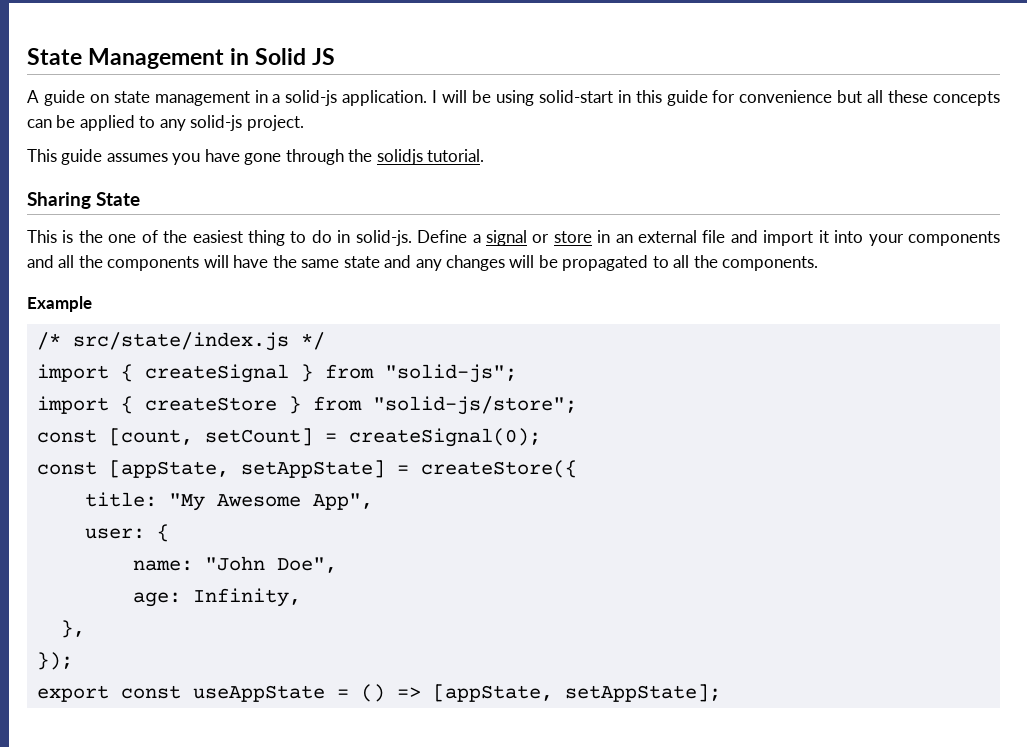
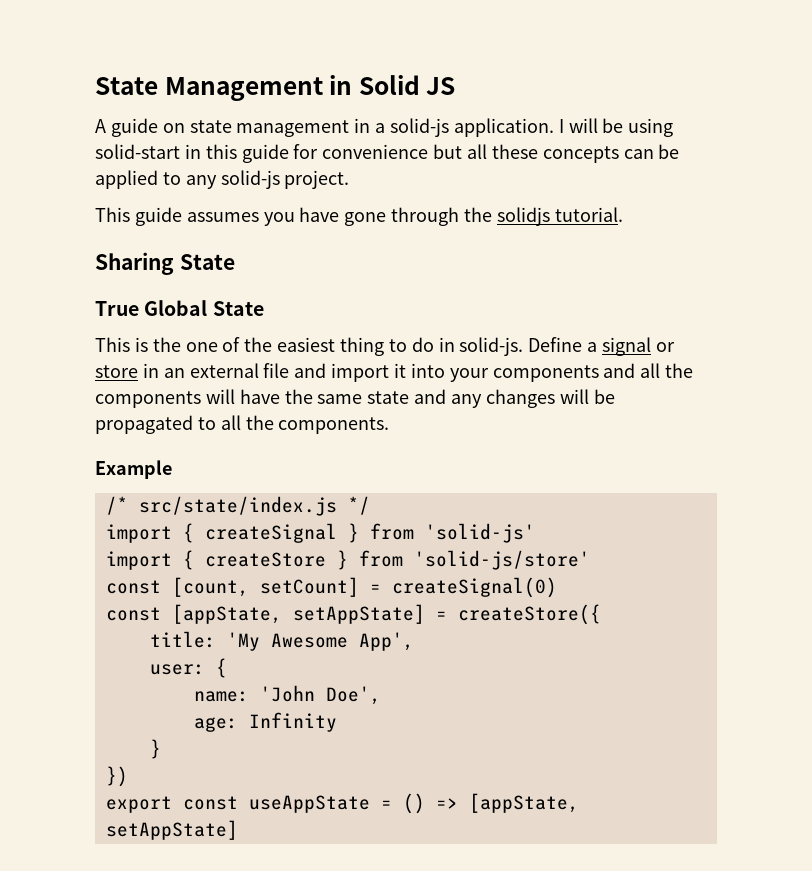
+ True Global State
- import { createSignal } from "solid-js";
+ import { createSignal } from 'solid-js'
- import { createStore } from "solid-js/store";
+ import { createStore } from 'solid-js/store'
- const [count, setCount] = createSignal(0);
+ const [count, setCount] = createSignal(0)
- title: "My Awesome App",
+ title: 'My Awesome App',
- name: "John Doe",
+ name: 'John Doe',
- age: Infinity,
- },
- });
+ age: Infinity
+ }
+ })
- export const useAppState = () => [appState, setAppState];
+ export const useAppState = () => [appState, setAppState]

